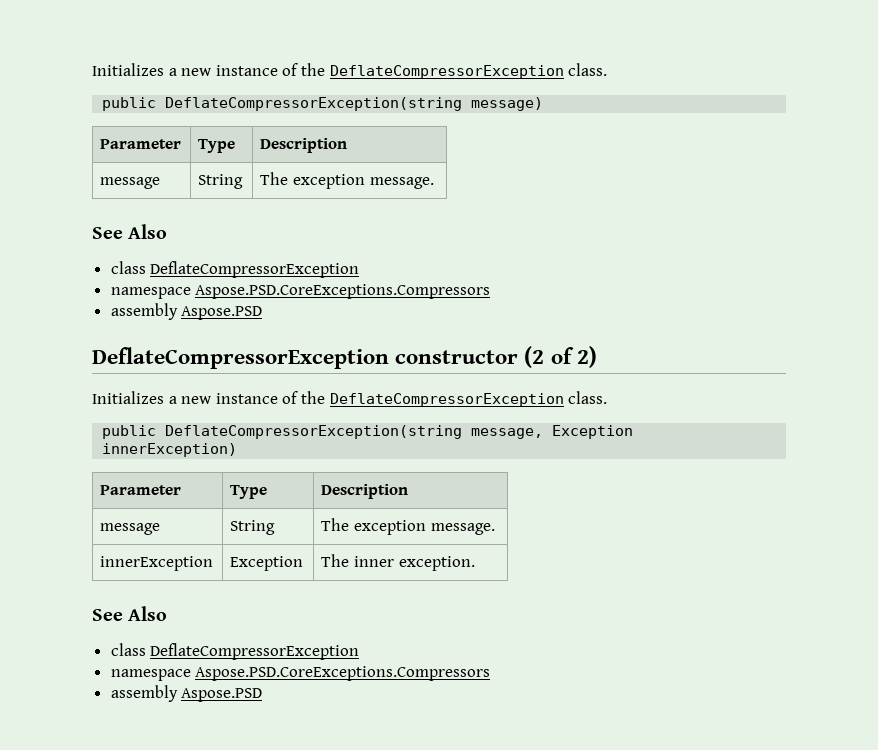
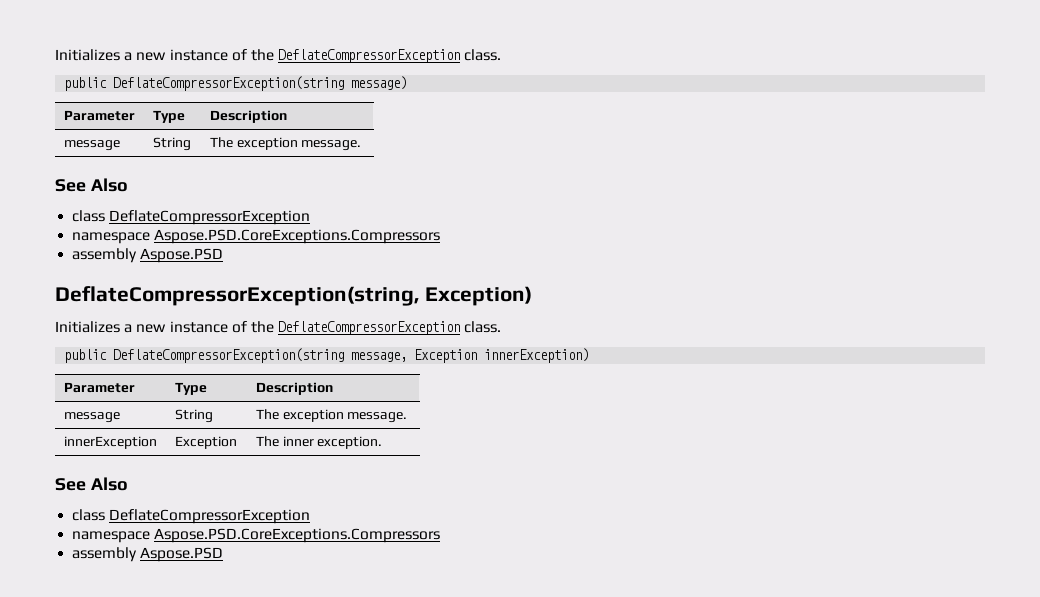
- DeflateCompressorException constructor (2 of 2)
+ DeflateCompressorException(string, Exception)

